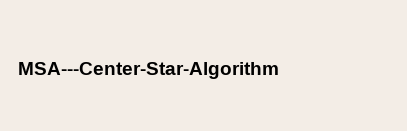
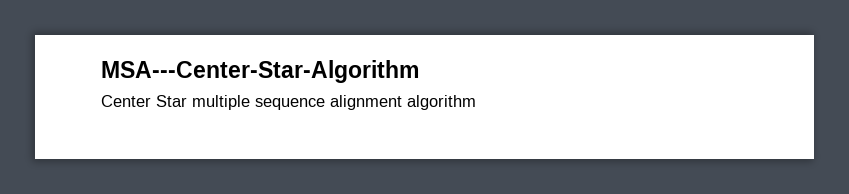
+ Center Star multiple sequence alignment algorithm

